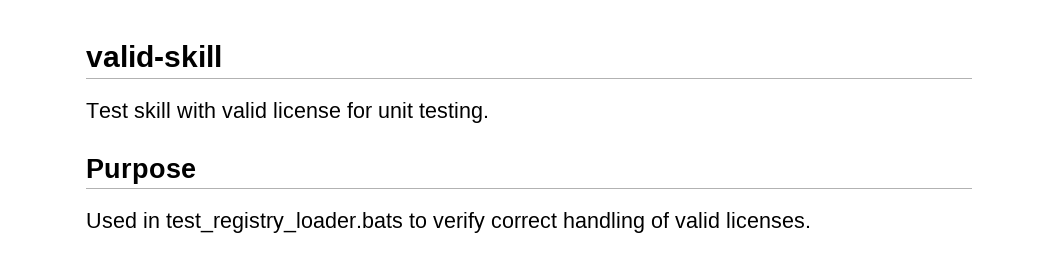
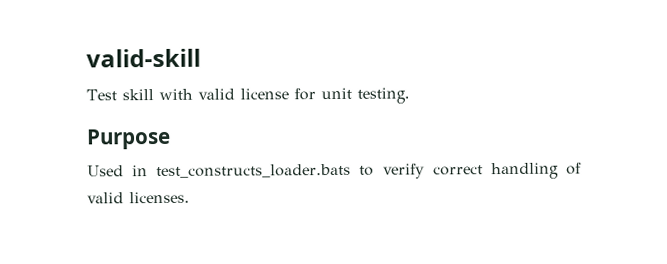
- Used in test_registry_loader.bats to verify correct handling of valid licenses.
+ Used in test_constructs_loader.bats to verify correct handling of valid licenses.

